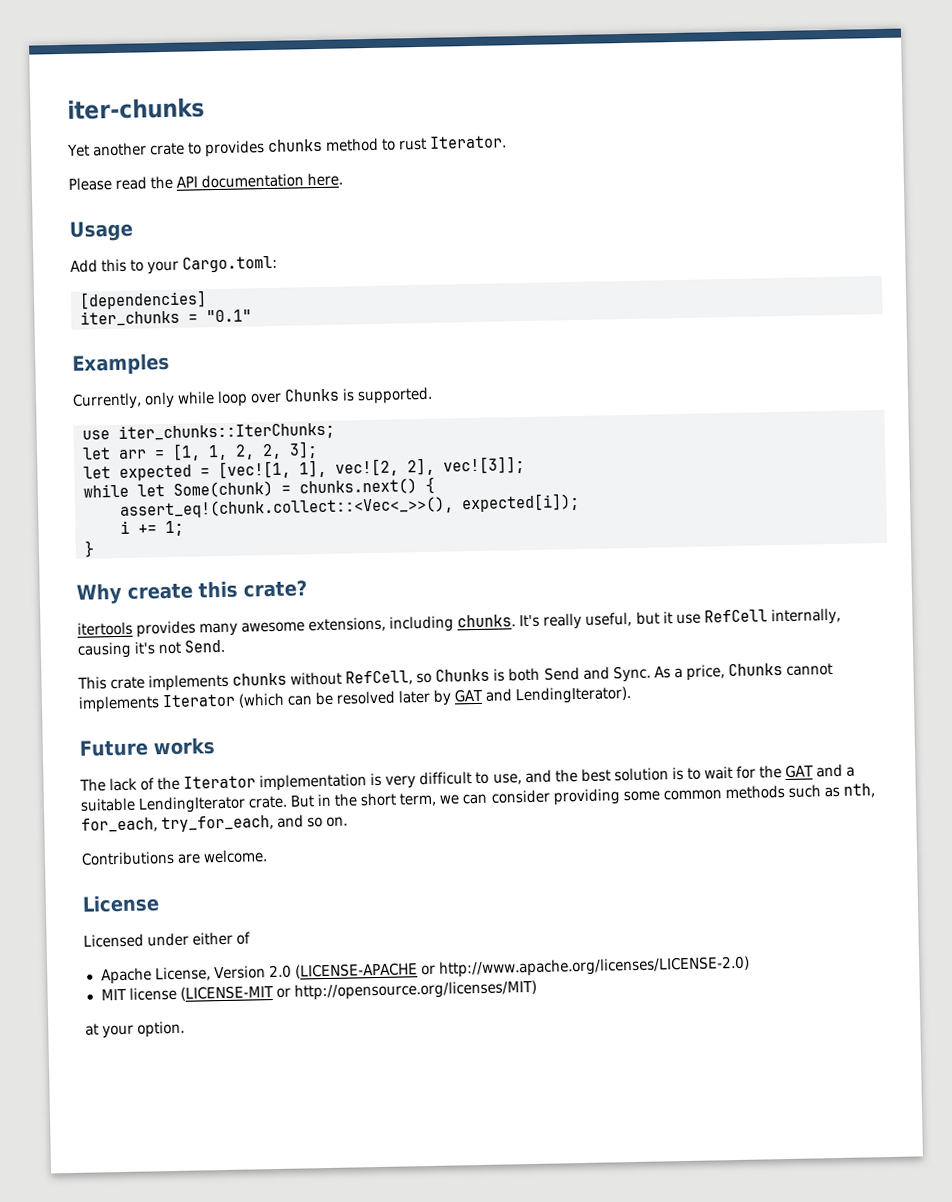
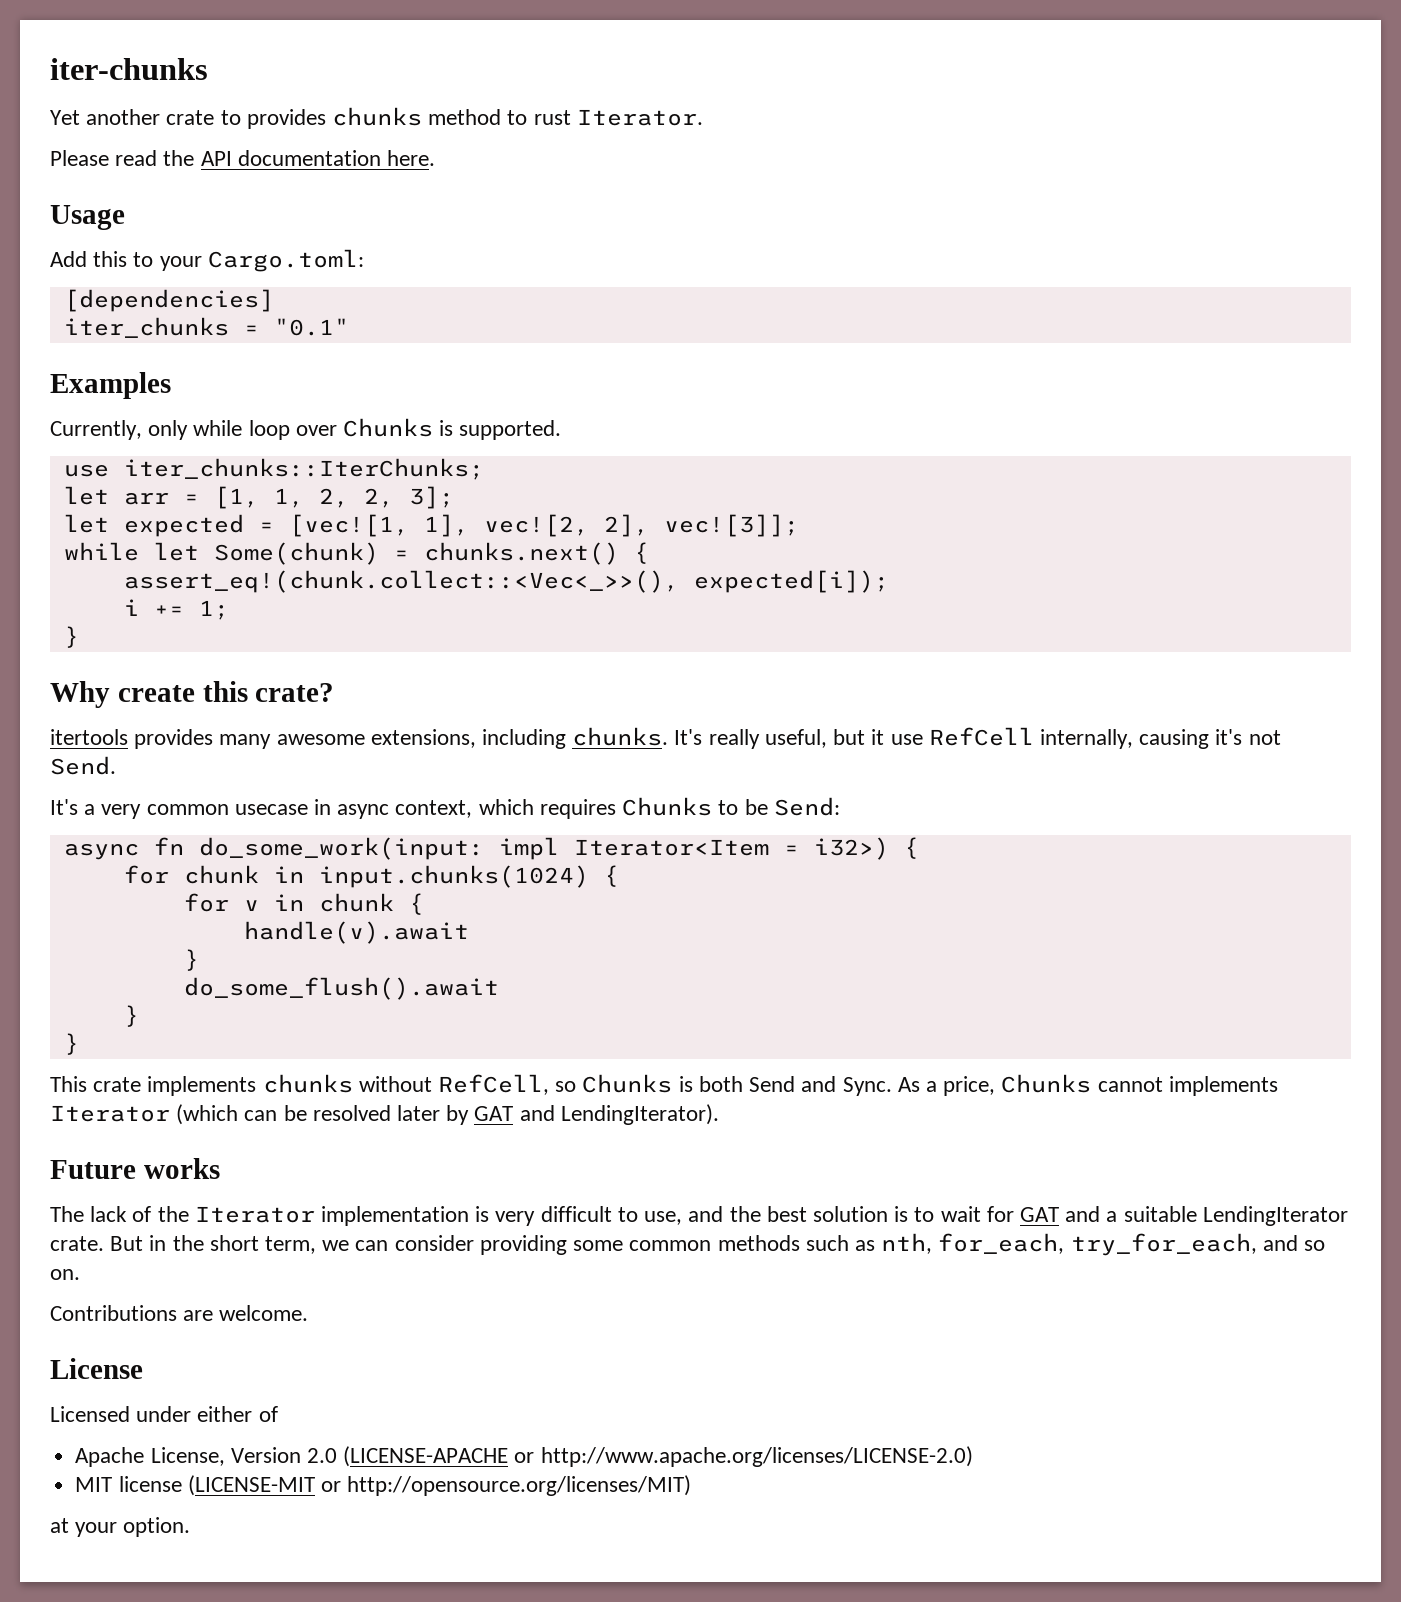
+ It's a very common usecase in async context, which requires Chunks to be Send:
+ async fn do_some_work(input: impl Iterator<Item = i32>) {
+ for chunk in input.chunks(1024) {
+ for v in chunk {
+ handle(v).await
+ }
+ do_some_flush().await
+ }
+ }
- The lack of the Iterator implementation is very difficult to use, and the best solution is to wait for the GAT and a suitable LendingIterator crate.
+ The lack of the Iterator implementation is very difficult to use, and the best solution is to wait for GAT and a suitable LendingIterator crate.

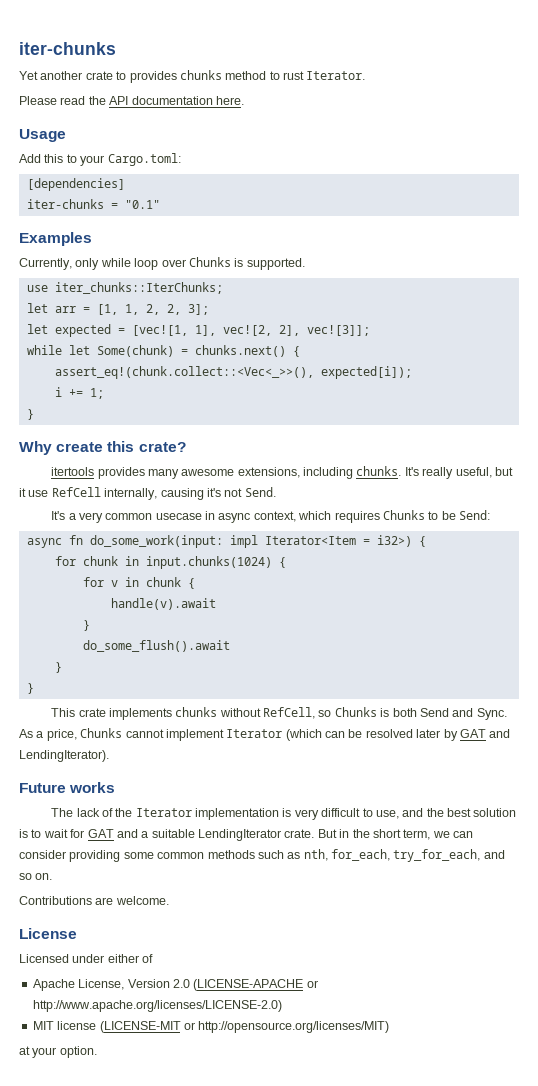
- iter_chunks = "0.1"
+ iter-chunks = "0.1"
- As a price, Chunks cannot implements Iterator (which can be resolved later by GAT and LendingIterator).
+ As a price, Chunks cannot implement Iterator (which can be resolved later by GAT and LendingIterator).

